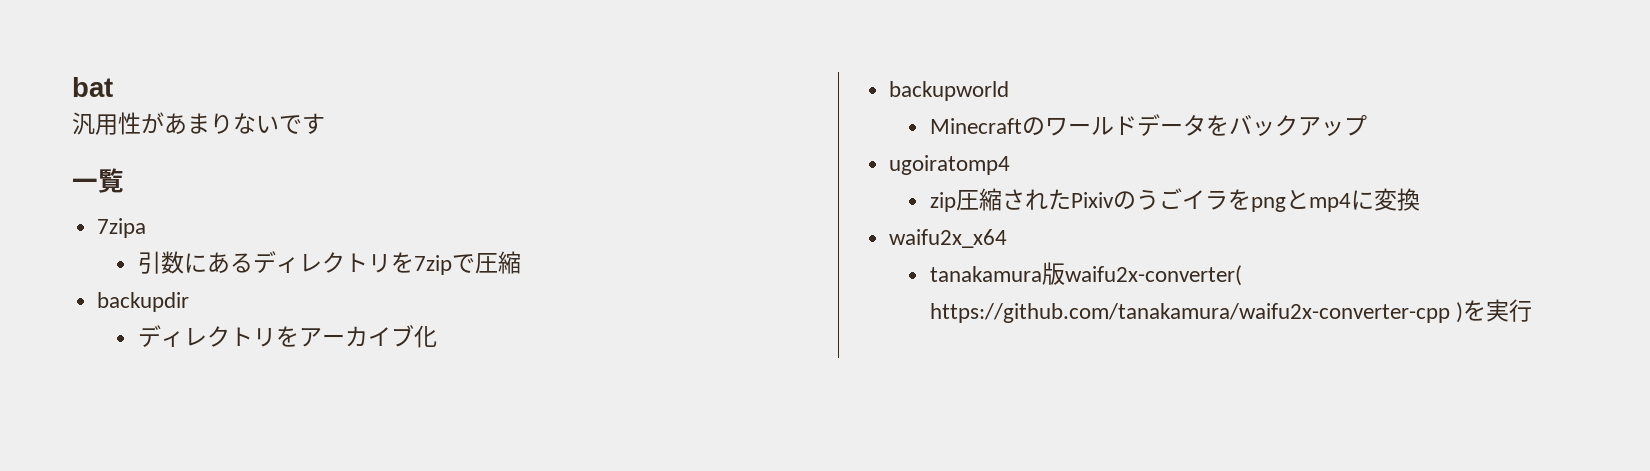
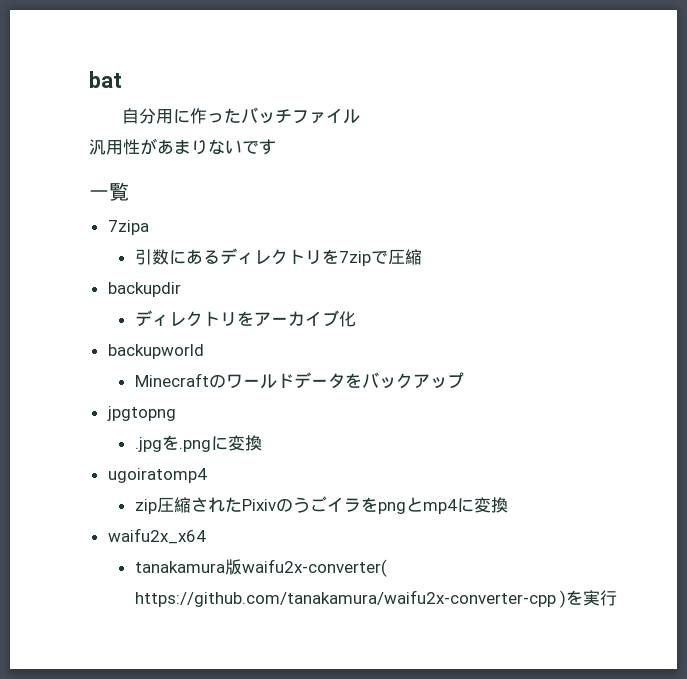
+ 自分用に作ったバッチファイル
+ jpgtopng
+ .jpgを.pngに変換

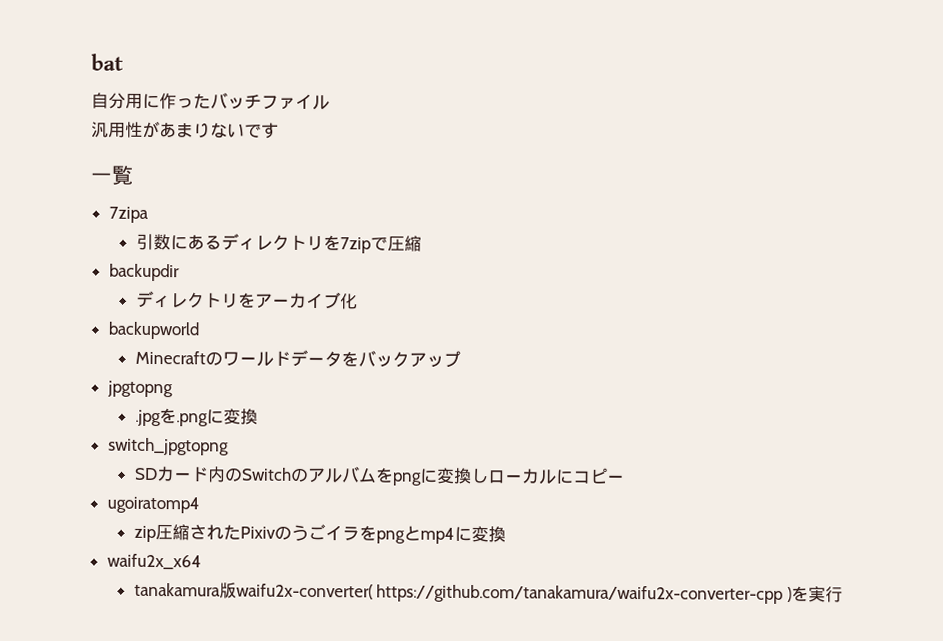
+ switch_jpgtopng
+ SDカード内のSwitchのアルバムをpngに変換しローカルにコピー

